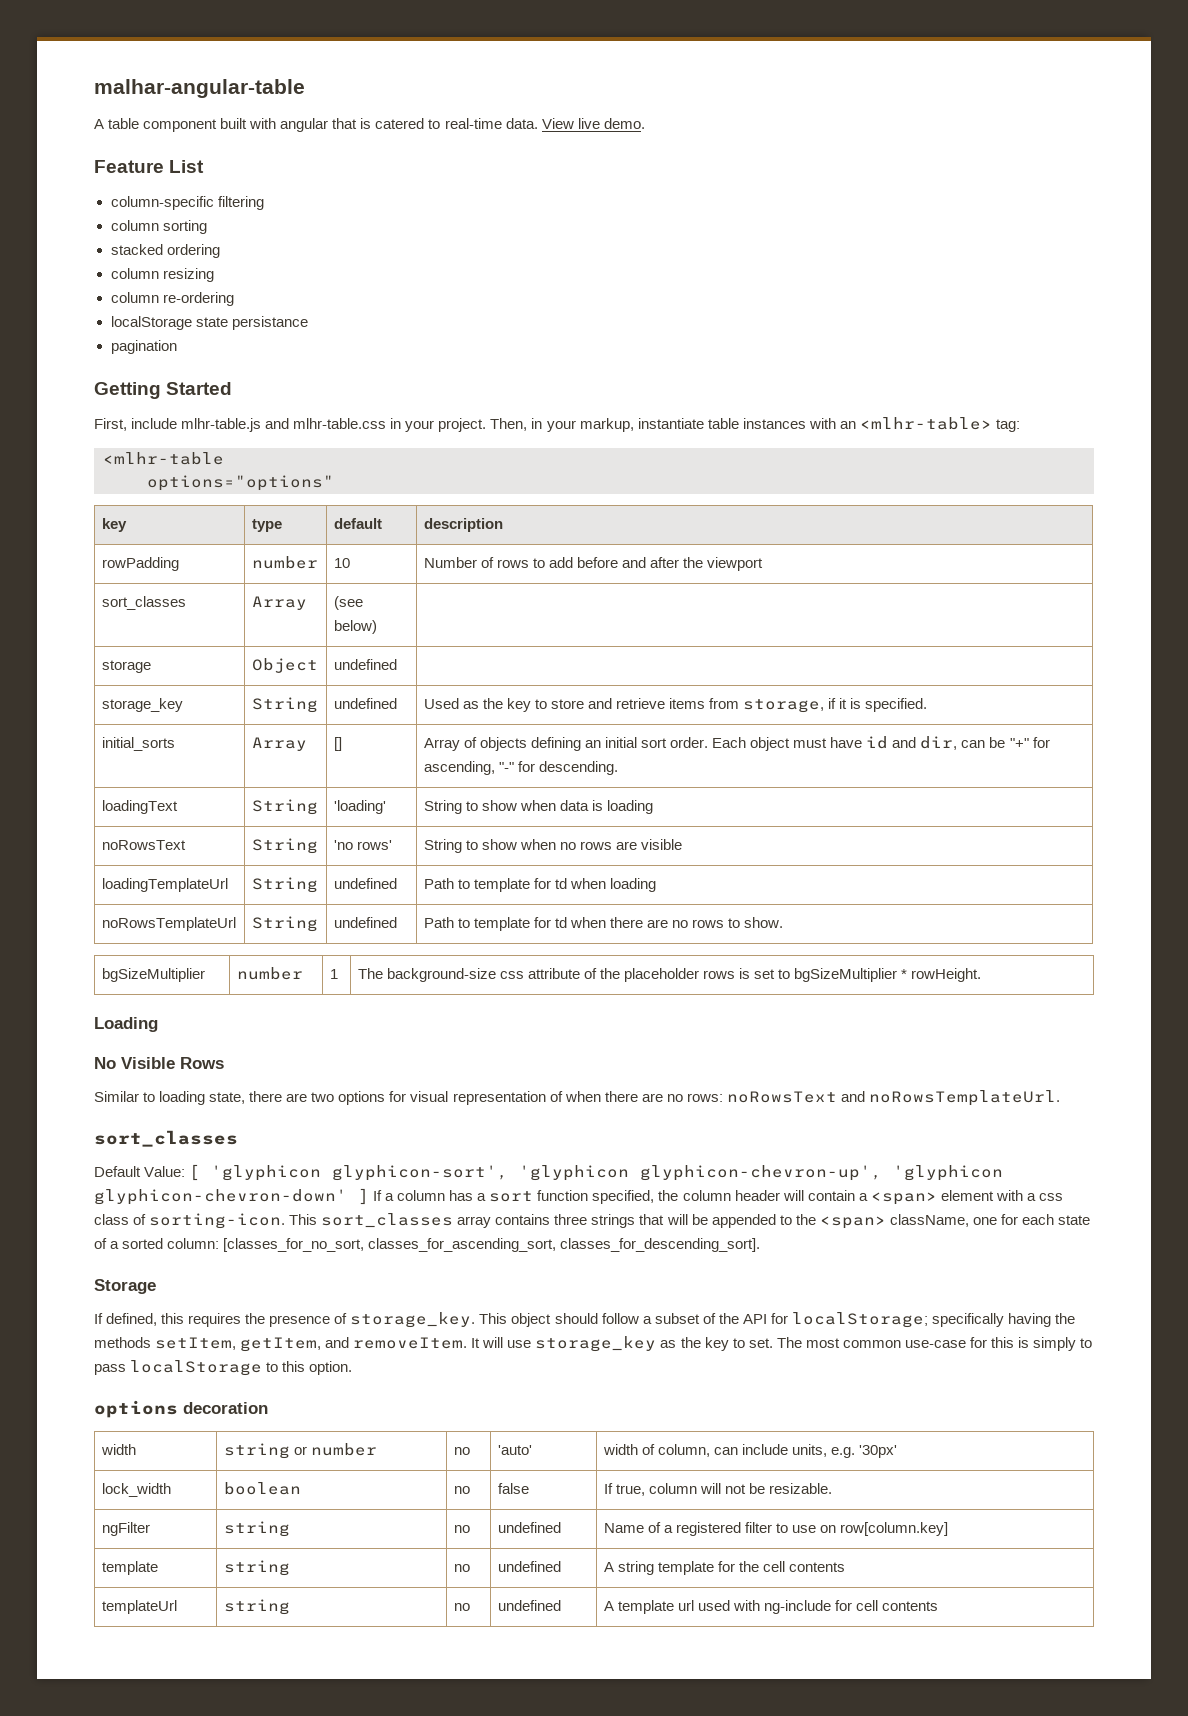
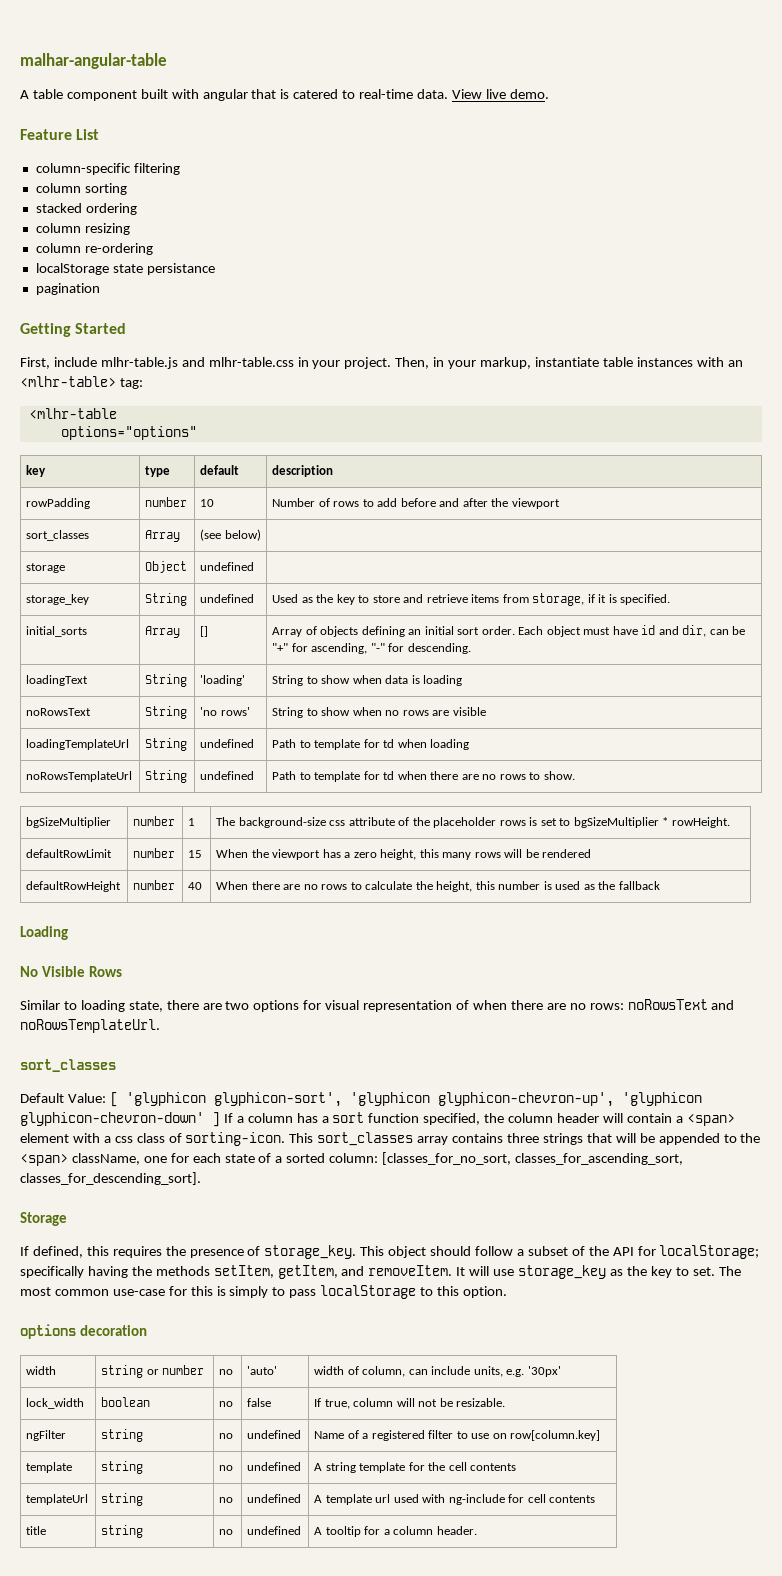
+ defaultRowLimit | number | 15 | When the viewport has a zero height, this many rows will be rendered
+ defaultRowHeight | number | 40 | When there are no rows to calculate the height, this number is used as the fallback
+ title | string | no | undefined | A tooltip for a column header.

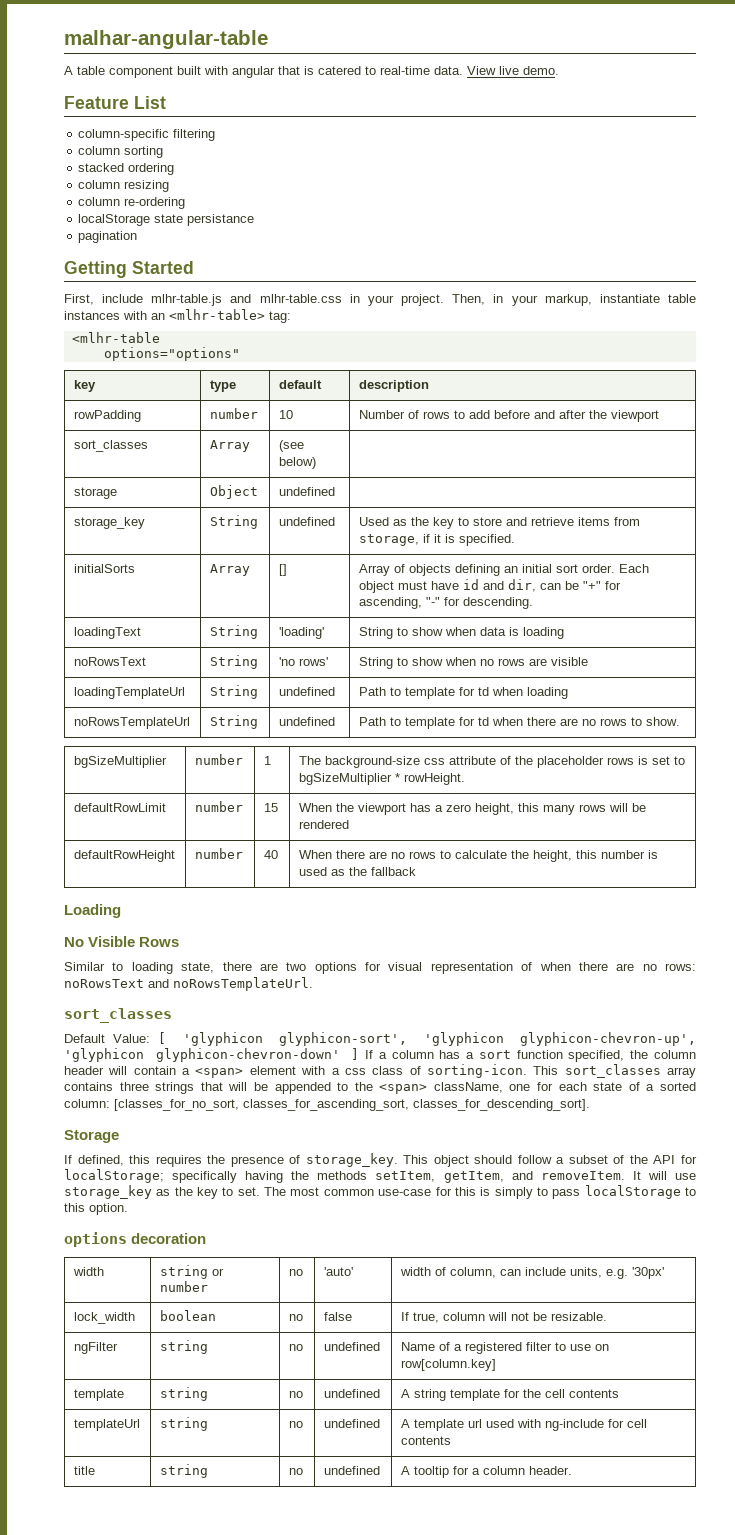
- initial_sorts | Array | [] | Array of objects defining an initial sort order. Each object must have id and dir, can be "+" for ascending, "-" for descending.
+ initialSorts | Array | [] | Array of objects defining an initial sort order. Each object must have id and dir, can be "+" for ascending, "-" for descending.

